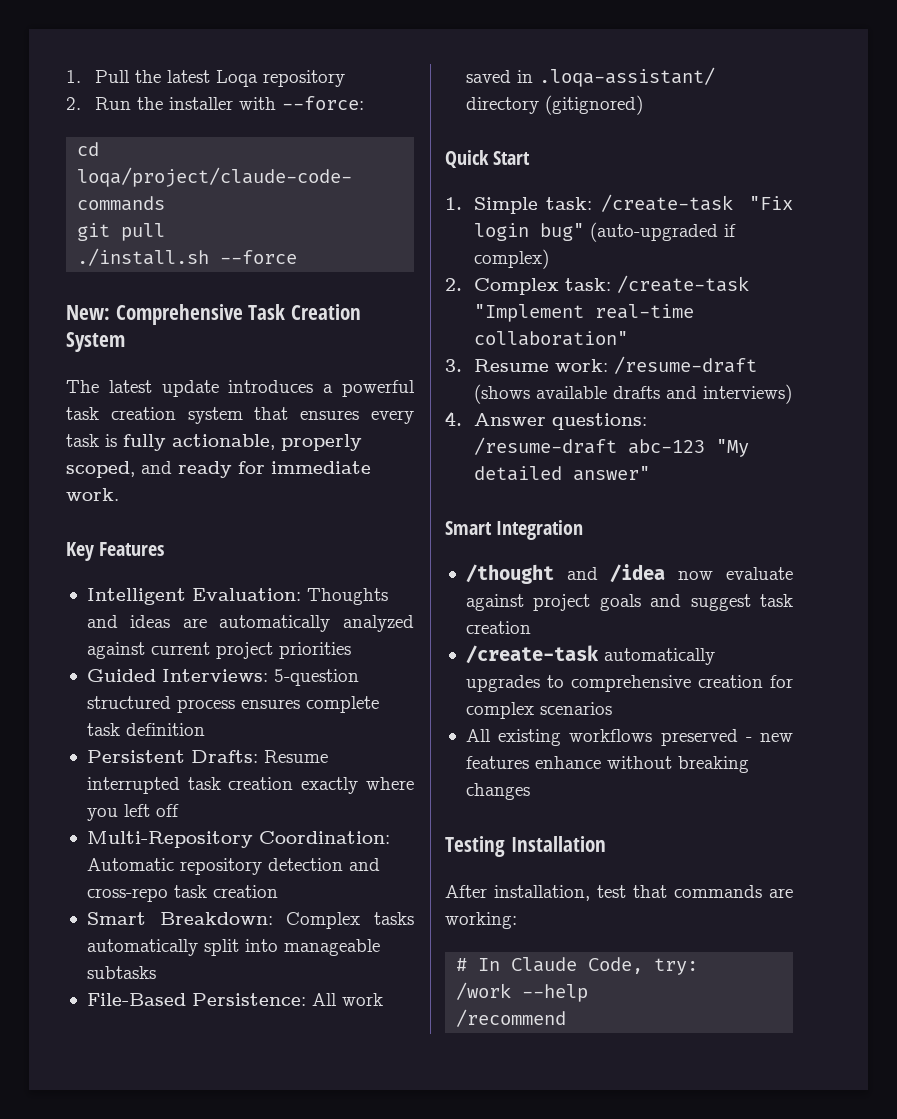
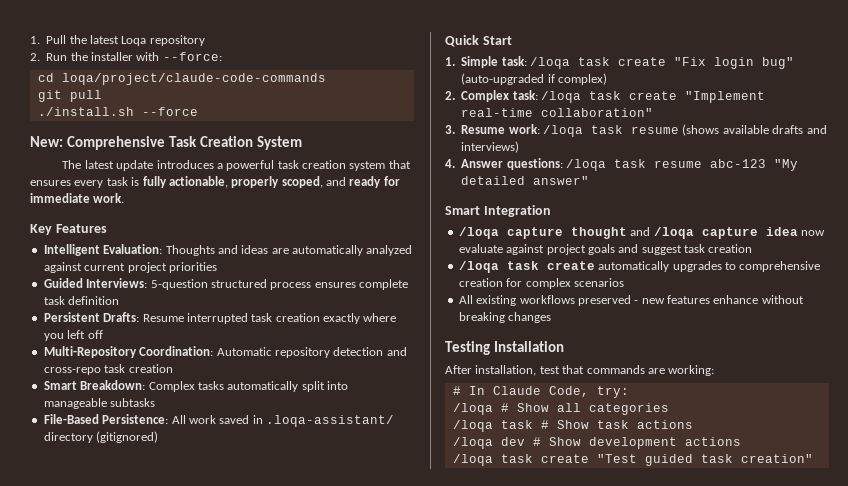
- 1. Simple task: /create-task "Fix login bug" (auto-upgraded if complex)
+ 1. Simple task: /loqa task create "Fix login bug" (auto-upgraded if complex)
- 2. Complex task: /create-task "Implement real-time collaboration"
+ 2. Complex task: /loqa task create "Implement real-time collaboration"
- 3. Resume work: /resume-draft (shows available drafts and interviews)
+ 3. Resume work: /loqa task resume (shows available drafts and interviews)
- 4. Answer questions: /resume-draft abc-123 "My detailed answer"
+ 4. Answer questions: /loqa task resume abc-123 "My detailed answer"
- /thought and /idea now evaluate against project goals and suggest task creation
+ /loqa capture thought and /loqa capture idea now evaluate against project goals and suggest task creation
- /create-task automatically upgrades to comprehensive creation for complex scenarios
+ /loqa task create automatically upgrades to comprehensive creation for complex scenarios
- /work --help
- /recommend
+ /loqa # Show all categories
+ /loqa task # Show task actions
+ /loqa dev # Show development actions
+ /loqa task create "Test guided task creation"

